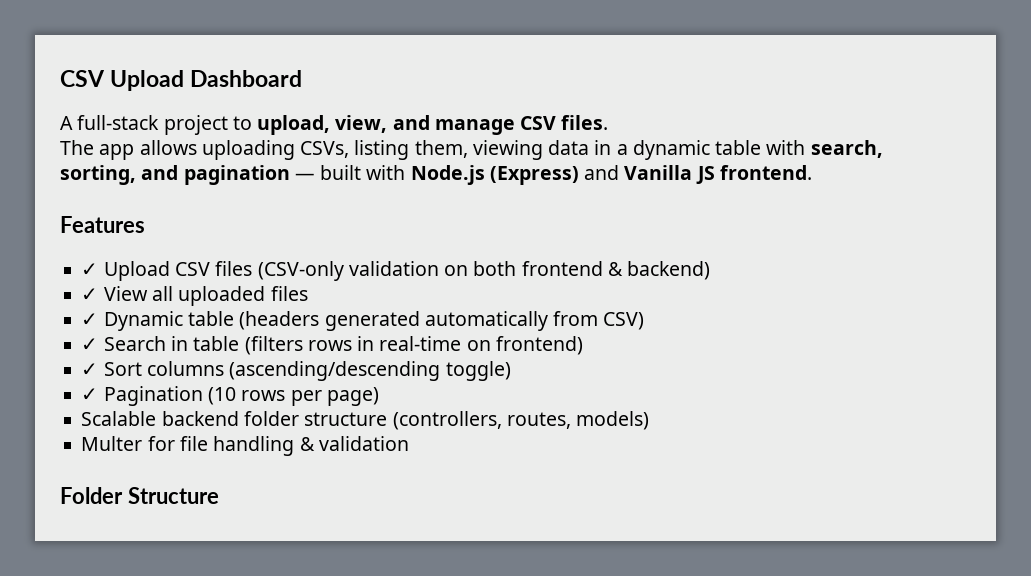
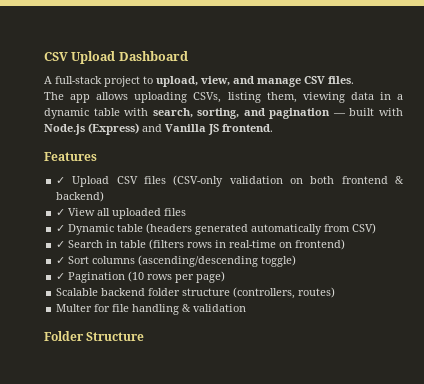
- Scalable backend folder structure (controllers, routes, models)
+ Scalable backend folder structure (controllers, routes)

